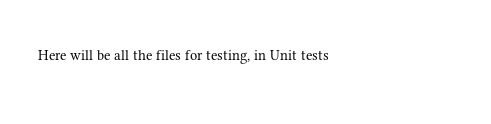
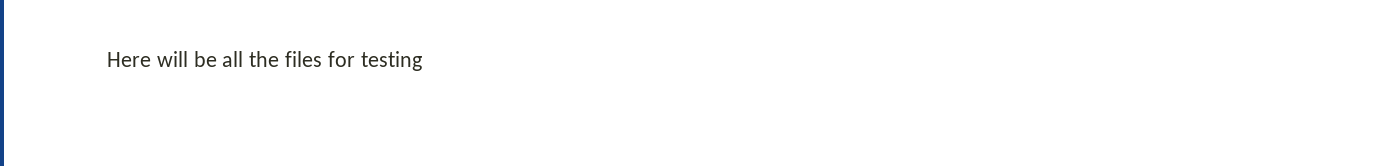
- Here will be all the files for testing, in Unit tests
+ Here will be all the files for testing

